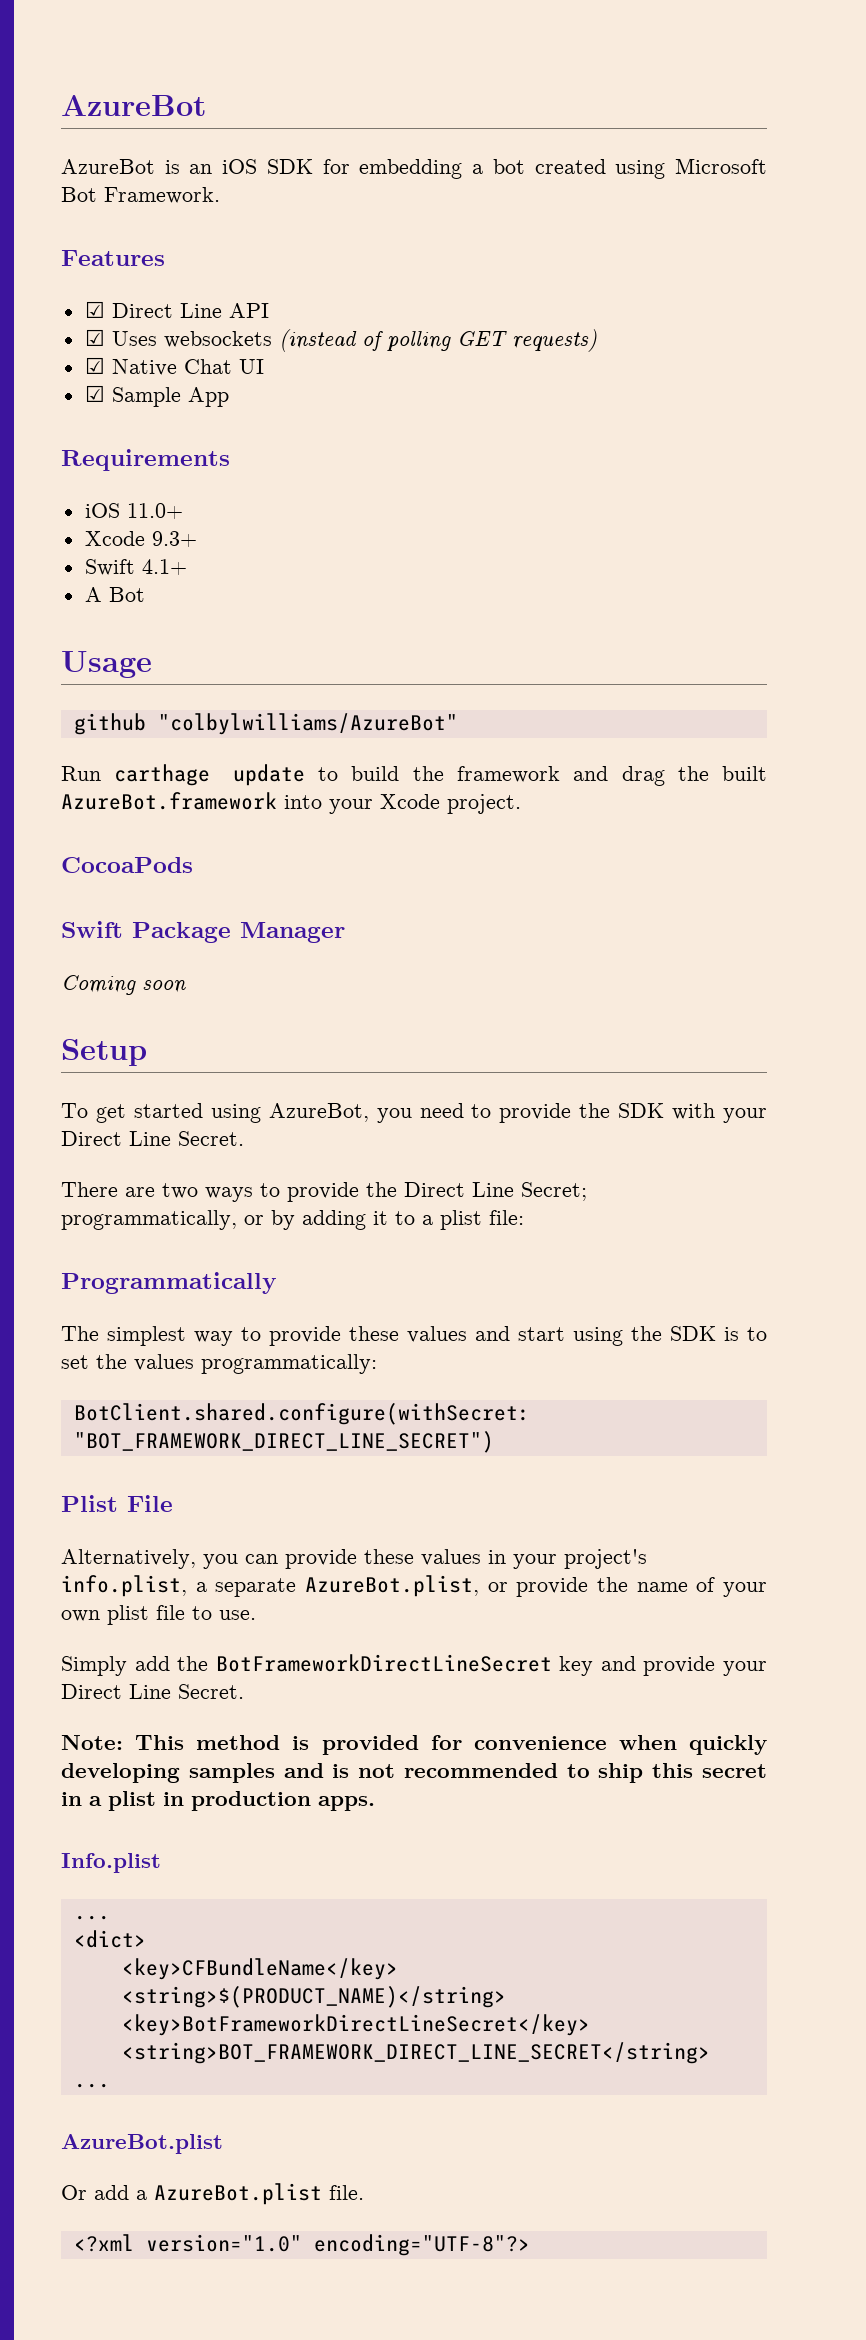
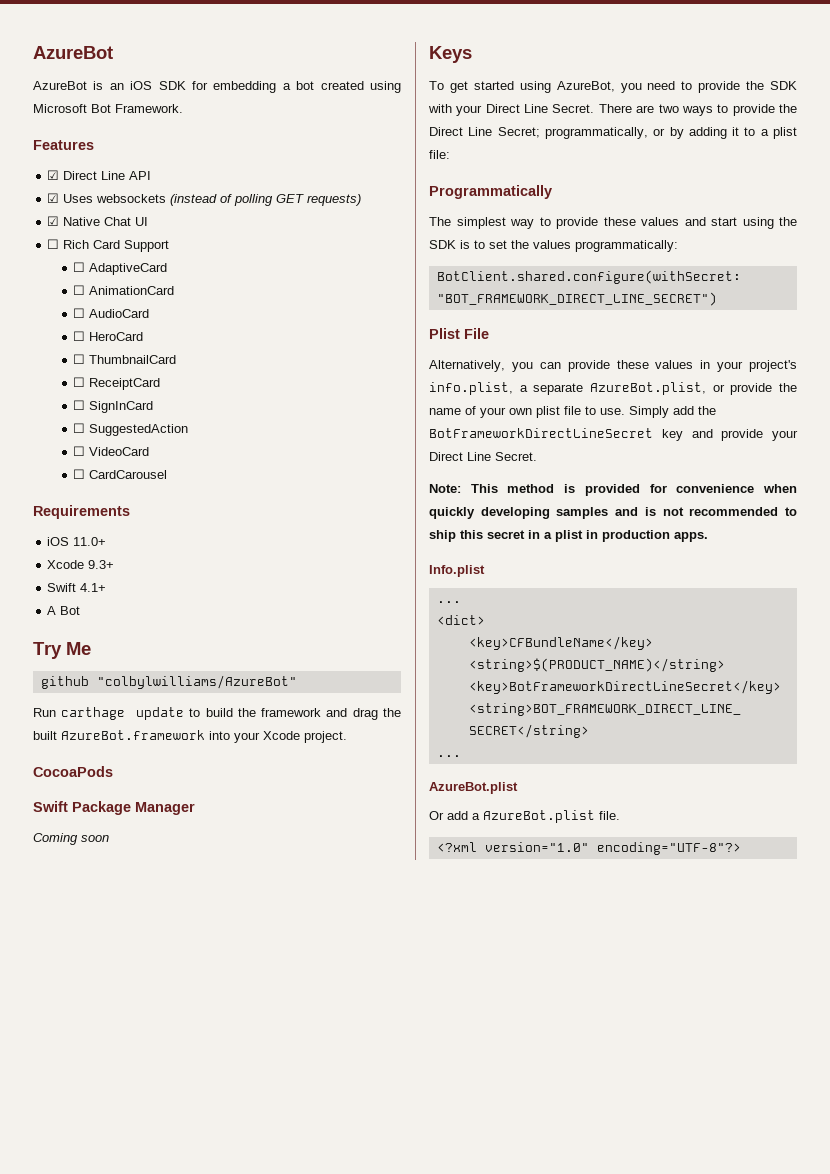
- ☑ Sample App
+ ☐ Rich Card Support
+ ☐ AdaptiveCard
+ ☐ AnimationCard
+ ☐ AudioCard
+ ☐ HeroCard
+ ☐ ThumbnailCard
+ ☐ ReceiptCard
+ ☐ SignInCard
+ ☐ SuggestedAction
+ ☐ VideoCard
+ ☐ CardCarousel
- Usage
+ Try Me
- Setup
+ Keys
- To get started using AzureBot, you need to provide the SDK with your Direct Line Secret.
- There are two ways to provide the Direct Line Secret; programmatically, or by adding it to a plist file:
+ To get started using AzureBot, you need to provide the SDK with your Direct Line Secret. There are two ways to provide the Direct Line Secret; programmatically, or by adding it to a plist file:
- Alternatively, you can provide these values in your project's info.plist, a separate AzureBot.plist, or provide the name of your own plist file to use.
- Simply add the BotFrameworkDirectLineSecret key and provide your Direct Line Secret.
+ Alternatively, you can provide these values in your project's info.plist, a separate AzureBot.plist, or provide the name of your own plist file to use. Simply add the BotFrameworkDirectLineSecret key and provide your Direct Line Secret.

